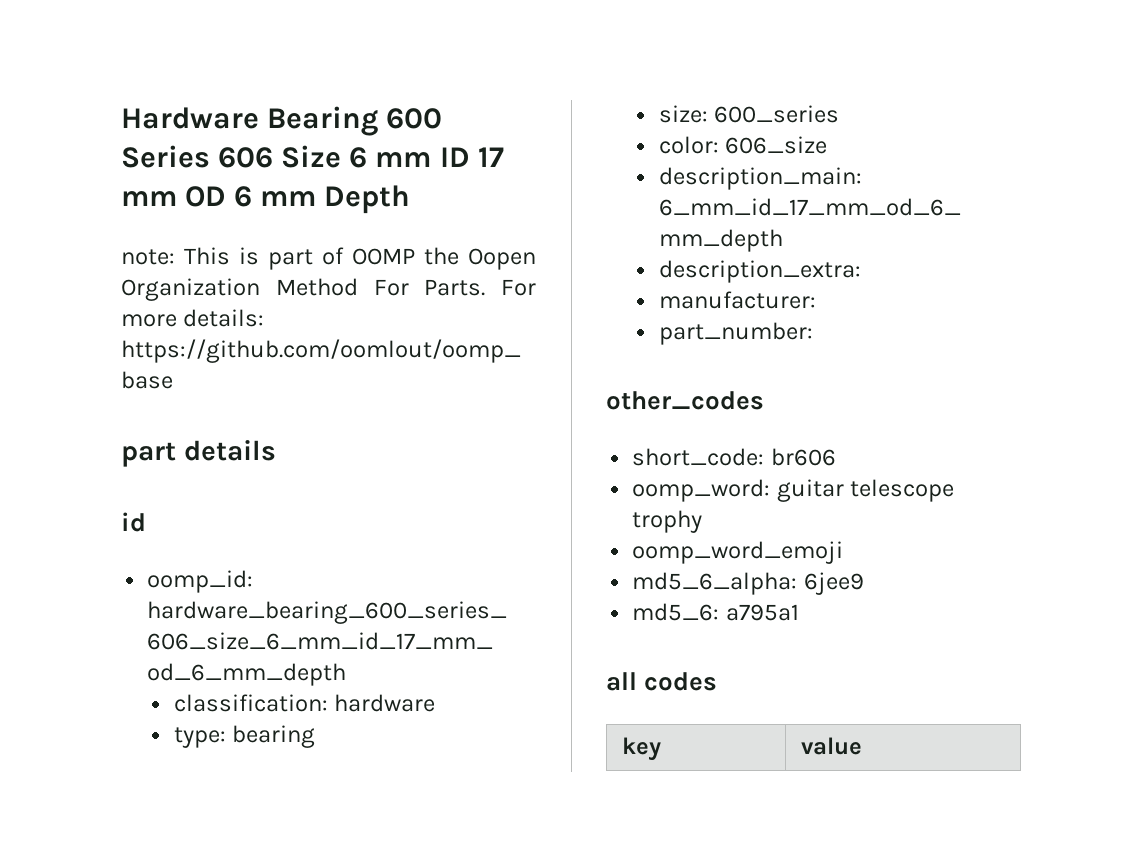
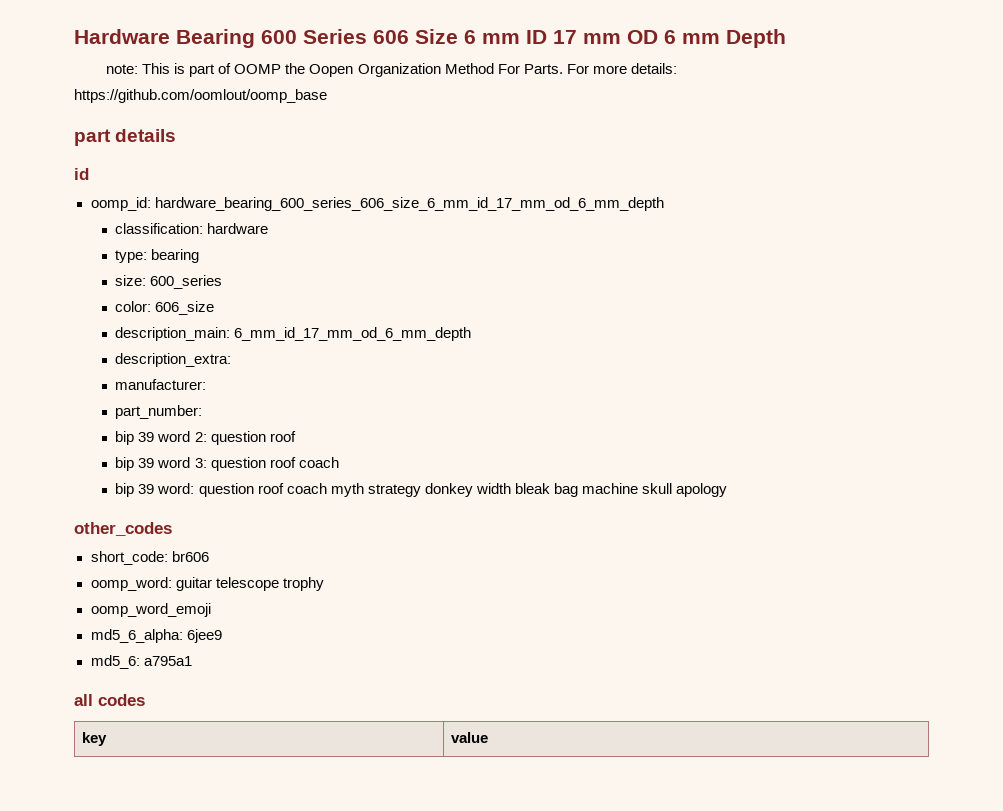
+ bip 39 word 2: question roof
+ bip 39 word 3: question roof coach
+ bip 39 word: question roof coach myth strategy donkey width bleak bag machine skull apology

